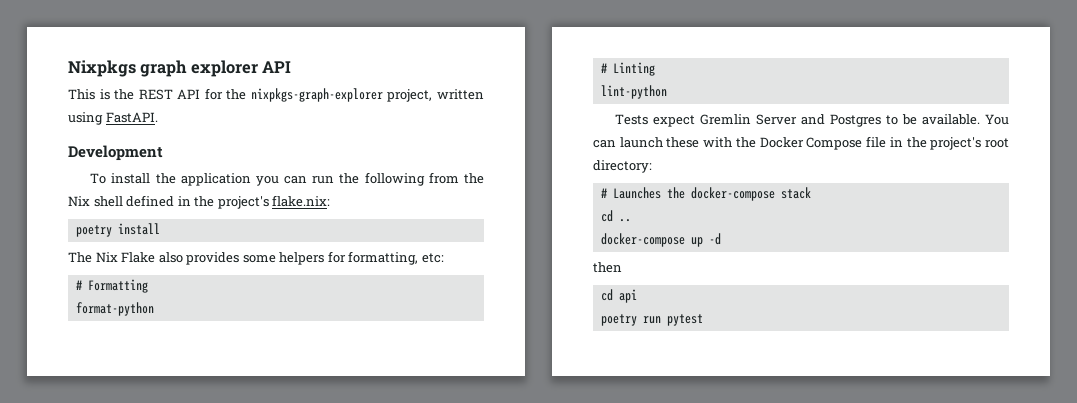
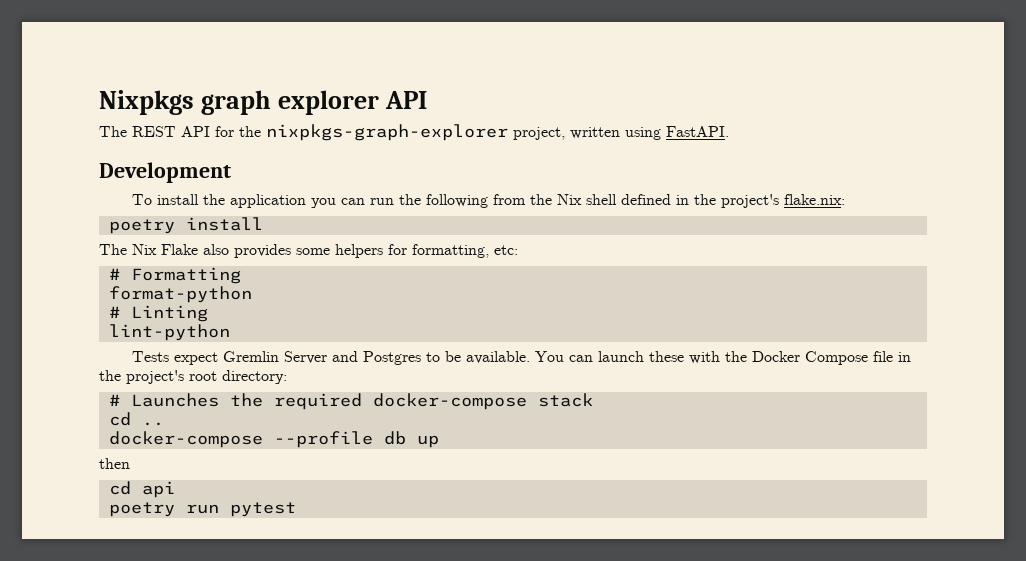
- This is the REST API for the nixpkgs-graph-explorer project, written using FastAPI.
+ The REST API for the nixpkgs-graph-explorer project, written using FastAPI.
- # Launches the docker-compose stack
+ # Launches the required docker-compose stack
- docker-compose up -d
+ docker-compose --profile db up

